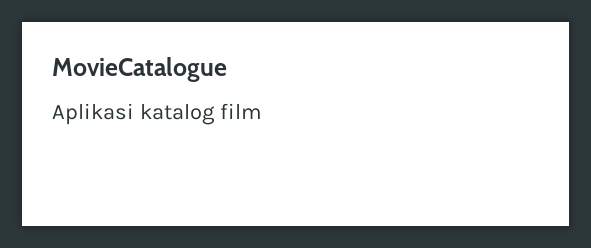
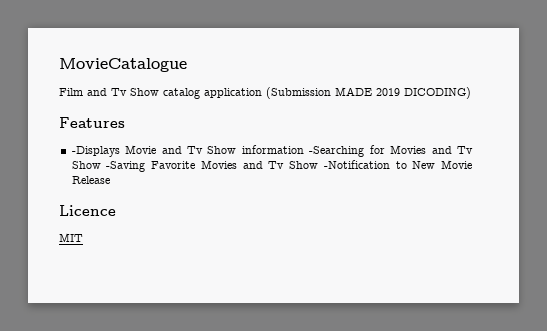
- Aplikasi katalog film
+ Film and Tv Show catalog application (Submission MADE 2019 DICODING)
+ Features
+ -Displays Movie and Tv Show information -Searching for Movies and Tv Show -Saving Favorite Movies and Tv Show -Notification to New Movie Release
+ Licence
+ MIT

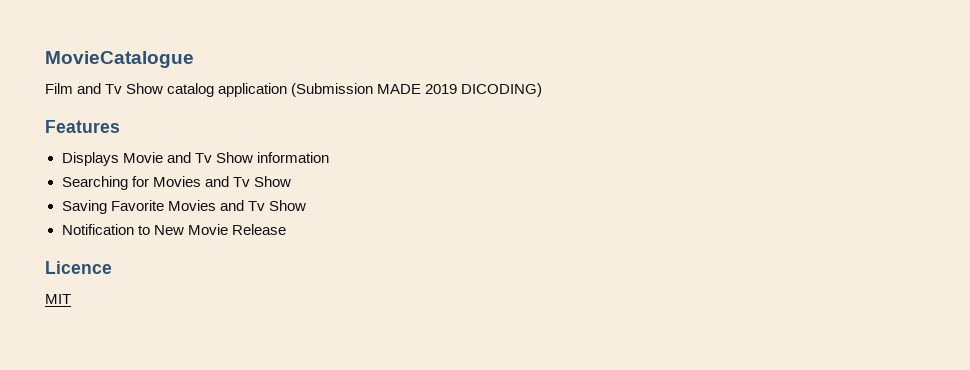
- -Displays Movie and Tv Show information -Searching for Movies and Tv Show -Saving Favorite Movies and Tv Show -Notification to New Movie Release
+ Displays Movie and Tv Show information
+ Searching for Movies and Tv Show
+ Saving Favorite Movies and Tv Show
+ Notification to New Movie Release

